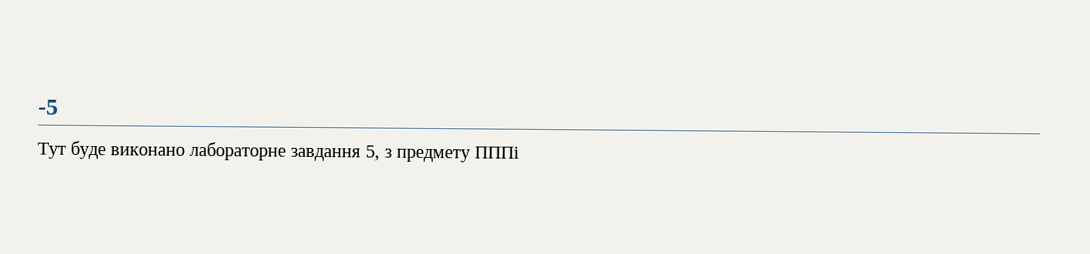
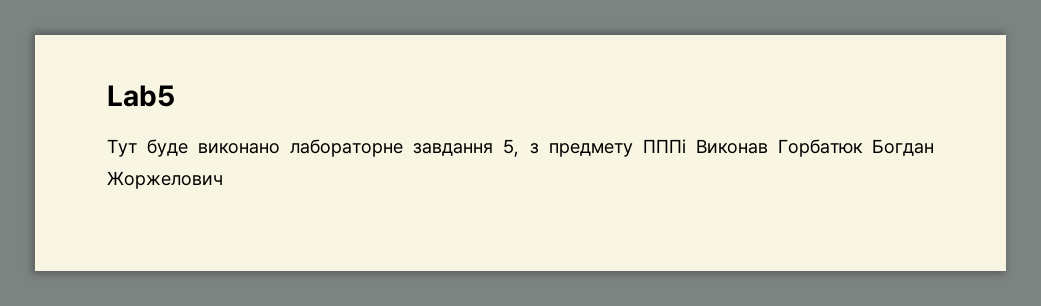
- -5
+ Lab5
- Тут буде виконано лабораторне завдання 5, з предмету ПППі
+ Тут буде виконано лабораторне завдання 5, з предмету ПППі Виконав Горбатюк Богдан Жоржелович

